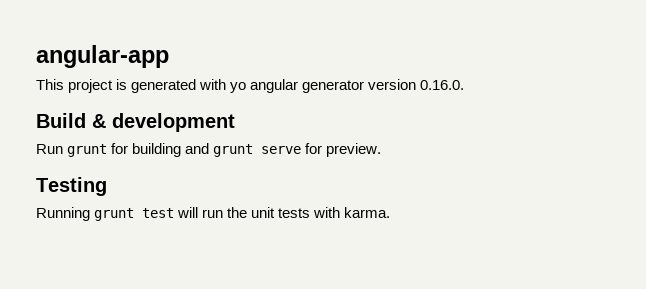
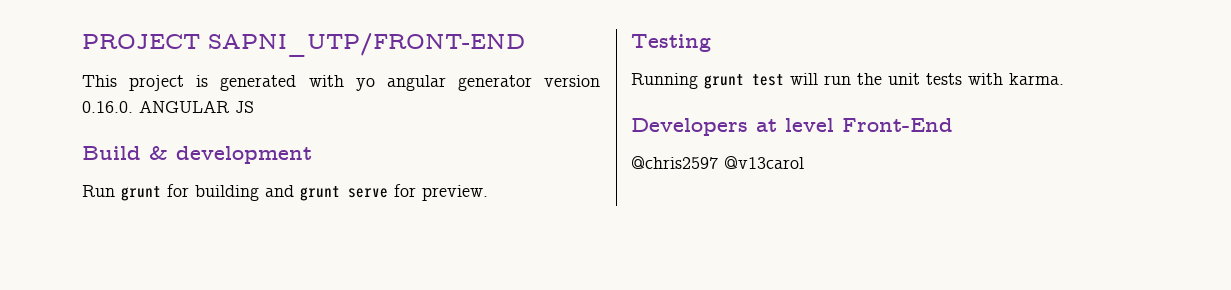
- angular-app
+ PROJECT SAPNI_UTP/FRONT-END
- This project is generated with yo angular generator version 0.16.0.
+ This project is generated with yo angular generator version 0.16.0. ANGULAR JS
+ Developers at level Front-End
+ @chris2597 @v13carol

